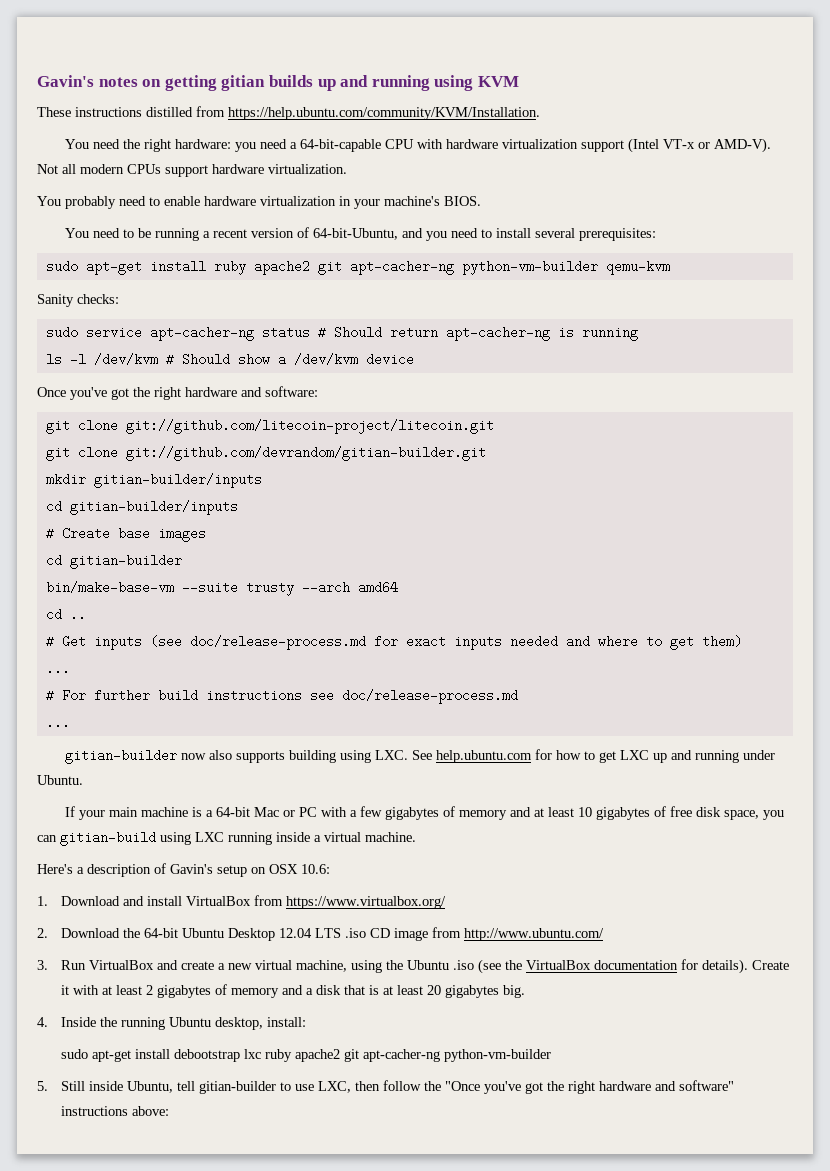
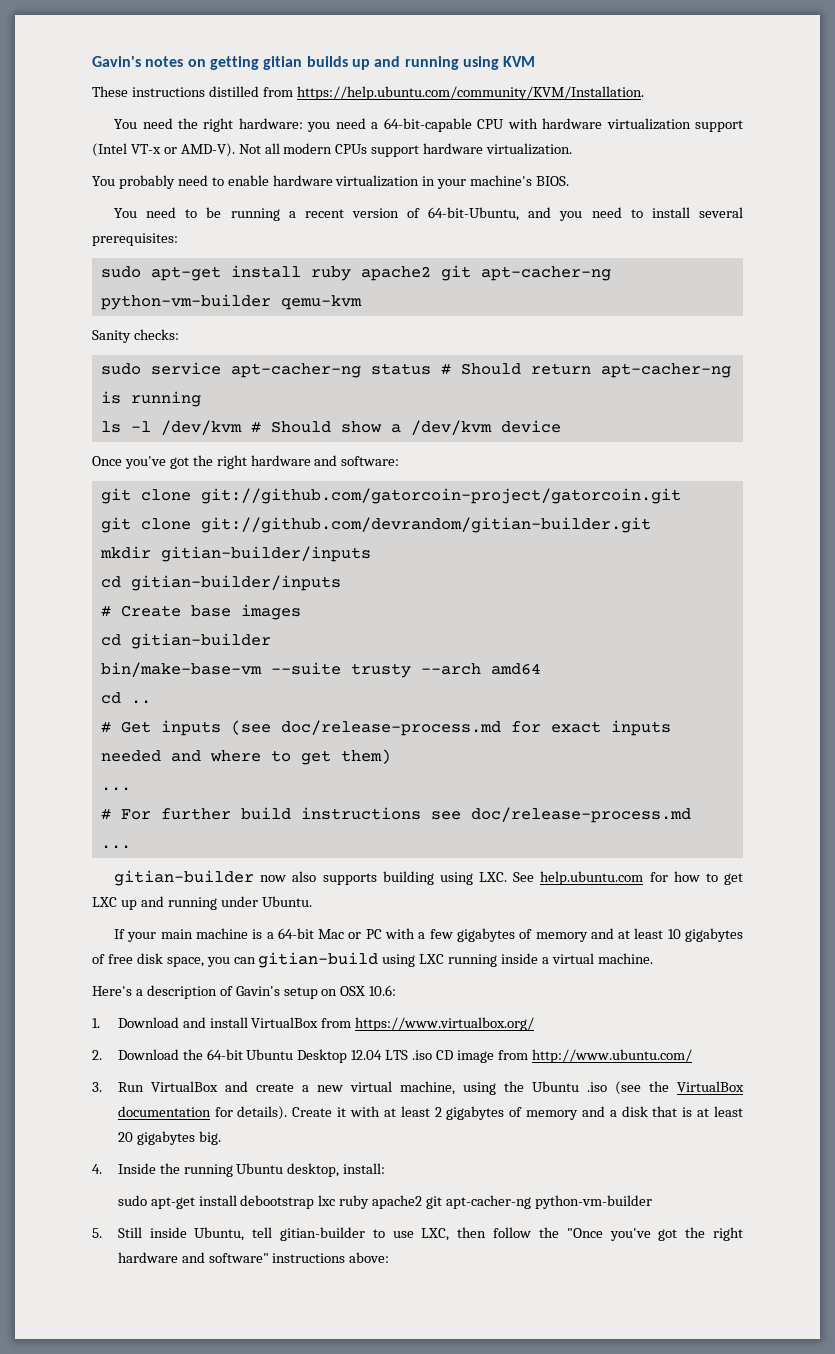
- git clone git://github.com/litecoin-project/litecoin.git
+ git clone git://github.com/gatorcoin-project/gatorcoin.git

